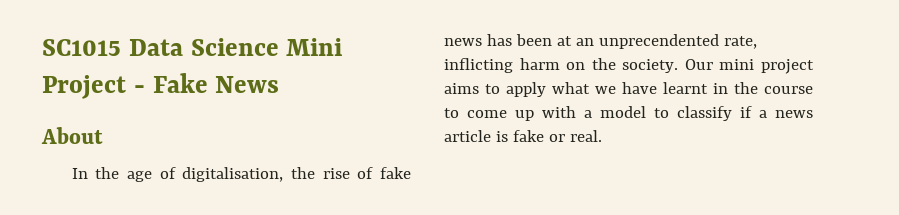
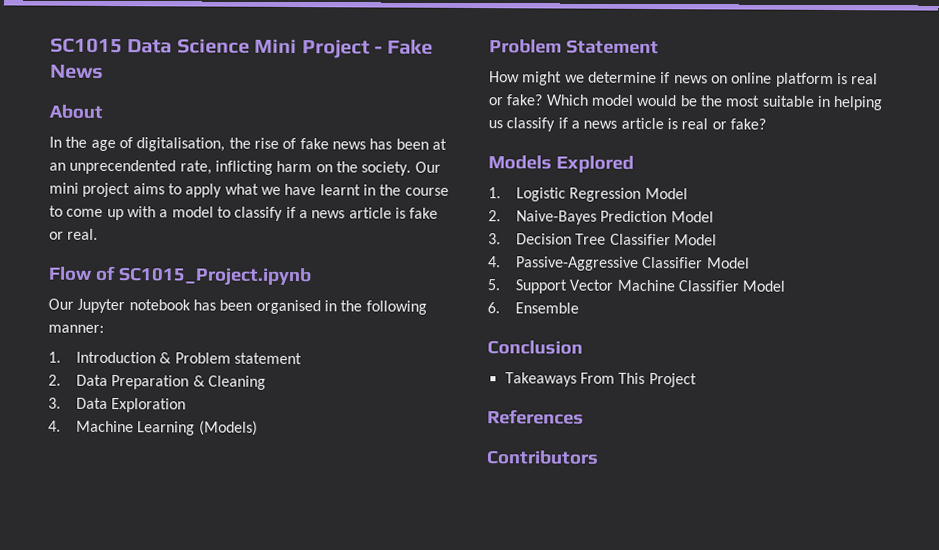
+ Flow of SC1015_Project.ipynb
+ Our Jupyter notebook has been organised in the following manner:
+ 1. Introduction & Problem statement
+ 2. Data Preparation & Cleaning
+ 3. Data Exploration
+ 4. Machine Learning (Models)
+ Problem Statement
+ How might we determine if news on online platform is real or fake? Which model would be the most suitable in helping us classify if a news article is real or fake?
+ Models Explored
+ 1. Logistic Regression Model
+ 2. Naive-Bayes Prediction Model
+ 3. Decision Tree Classifier Model
+ 4. Passive-Aggressive Classifier Model
+ 5. Support Vector Machine Classifier Model
+ 6. Ensemble
+ Conclusion
+ Takeaways From This Project
+ References
+ Contributors

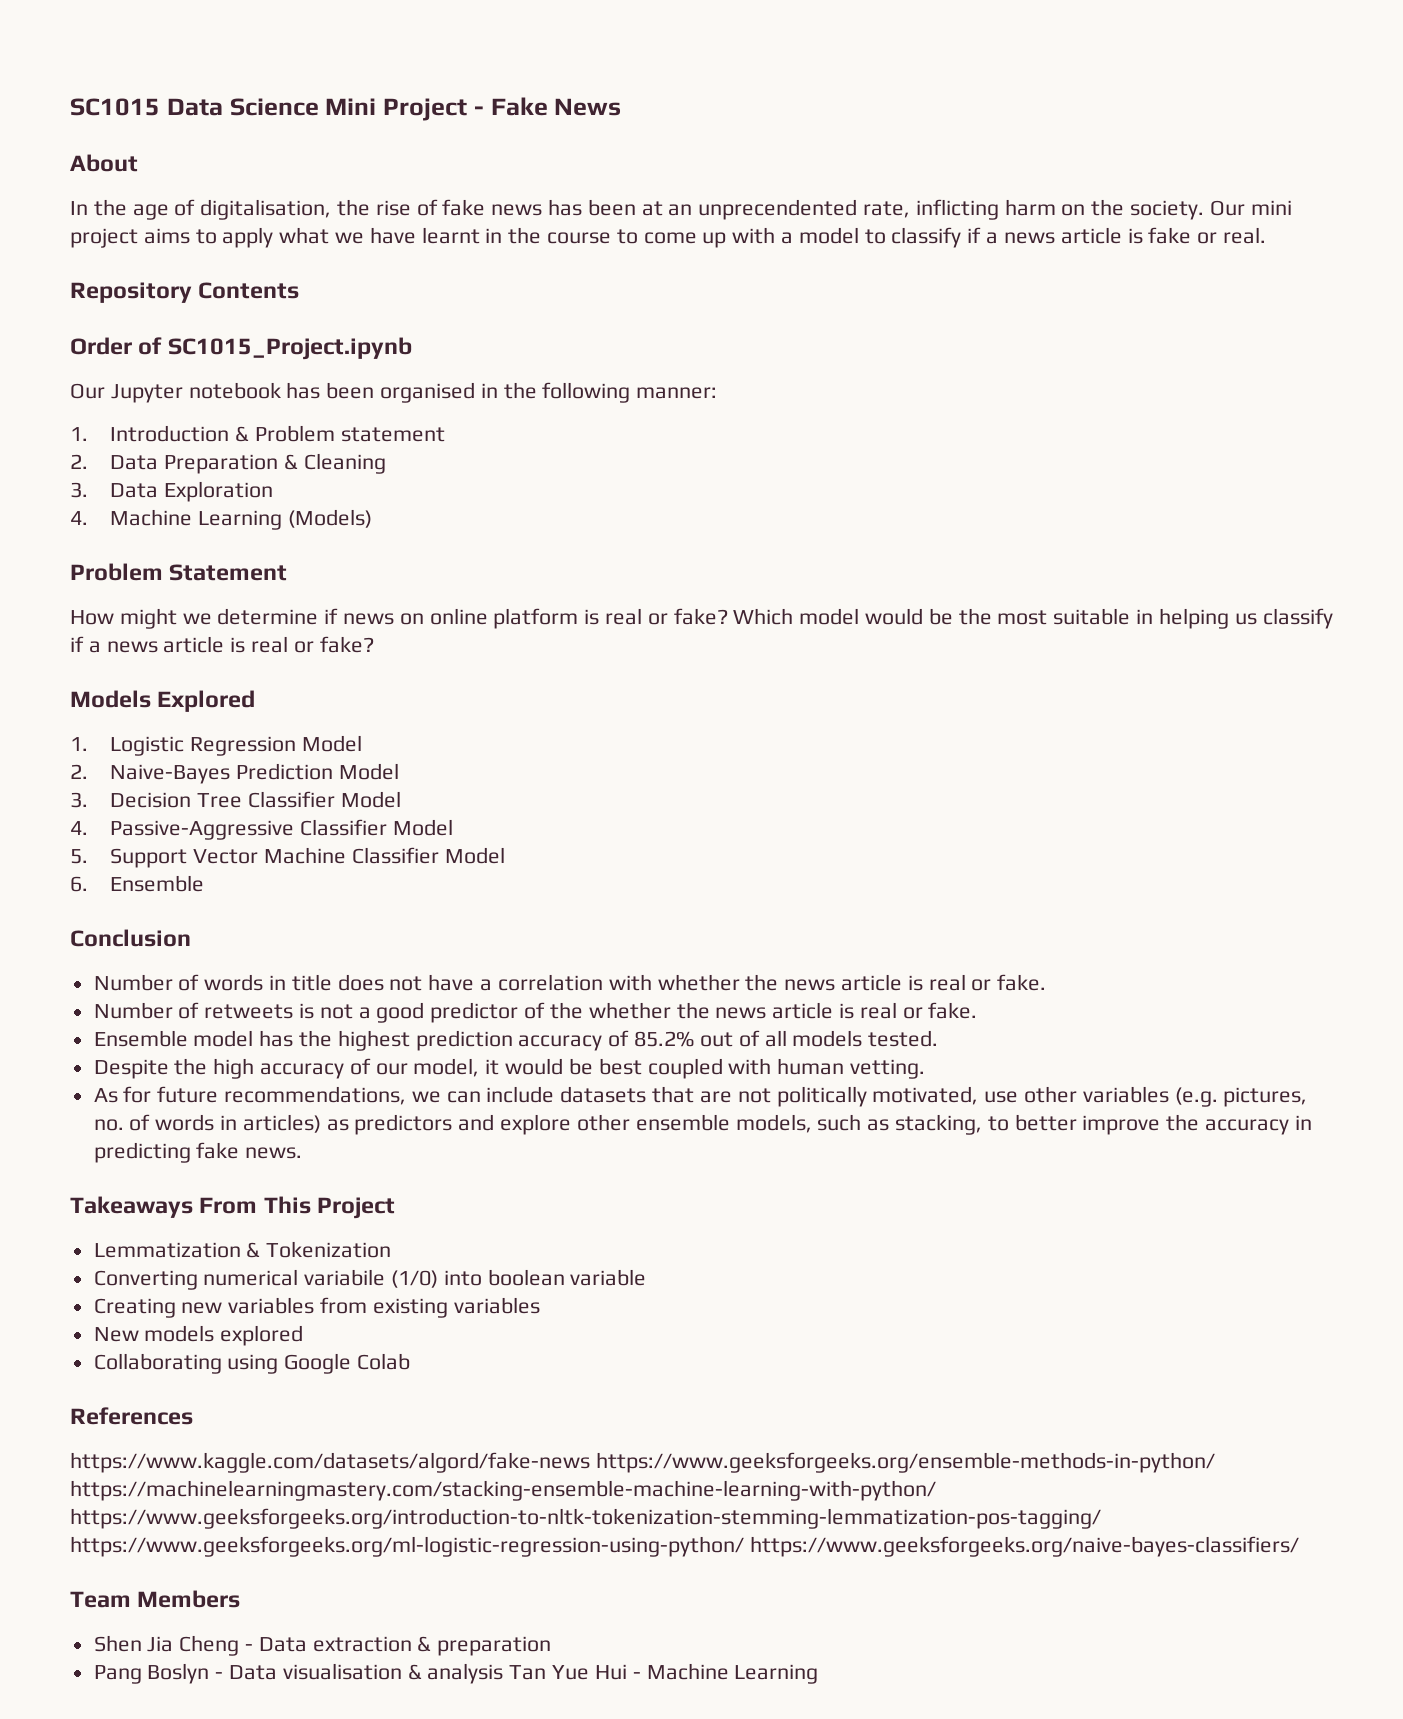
- Flow of SC1015_Project.ipynb
+ Repository Contents
+ Order of SC1015_Project.ipynb
+ Number of words in title does not have a correlation with whether the news article is real or fake.
+ Number of retweets is not a good predictor of the whether the news article is real or fake.
+ Ensemble model has the highest prediction accuracy of 85.2% out of all models tested.
+ Despite the high accuracy of our model, it would be best coupled with human vetting.
+ As for future recommendations, we can include datasets that are not politically motivated, use other variables (e.g. pictures, no. of words in articles) as predictors and explore other ensemble models, such as stacking, to better improve the accuracy in predicting fake news.
  Takeaways From This Project
+ Lemmatization & Tokenization
+ Converting numerical variabile (1/0) into boolean variable
+ Creating new variables from existing variables
+ New models explored
+ Collaborating using Google Colab
  References
- Contributors
+ https://www.kaggle.com/datasets/algord/fake-news https://www.geeksforgeeks.org/ensemble-methods-in-python/ https://machinelearningmastery.com/stacking-ensemble-machine-learning-with-python/ https://www.geeksforgeeks.org/introduction-to-nltk-tokenization-stemming-lemmatization-pos-tagging/ https://www.geeksforgeeks.org/ml-logistic-regression-using-python/ https://www.geeksforgeeks.org/naive-bayes-classifiers/
+ Team Members
+ Shen Jia Cheng - Data extraction & preparation
+ Pang Boslyn - Data visualisation & analysis Tan Yue Hui - Machine Learning

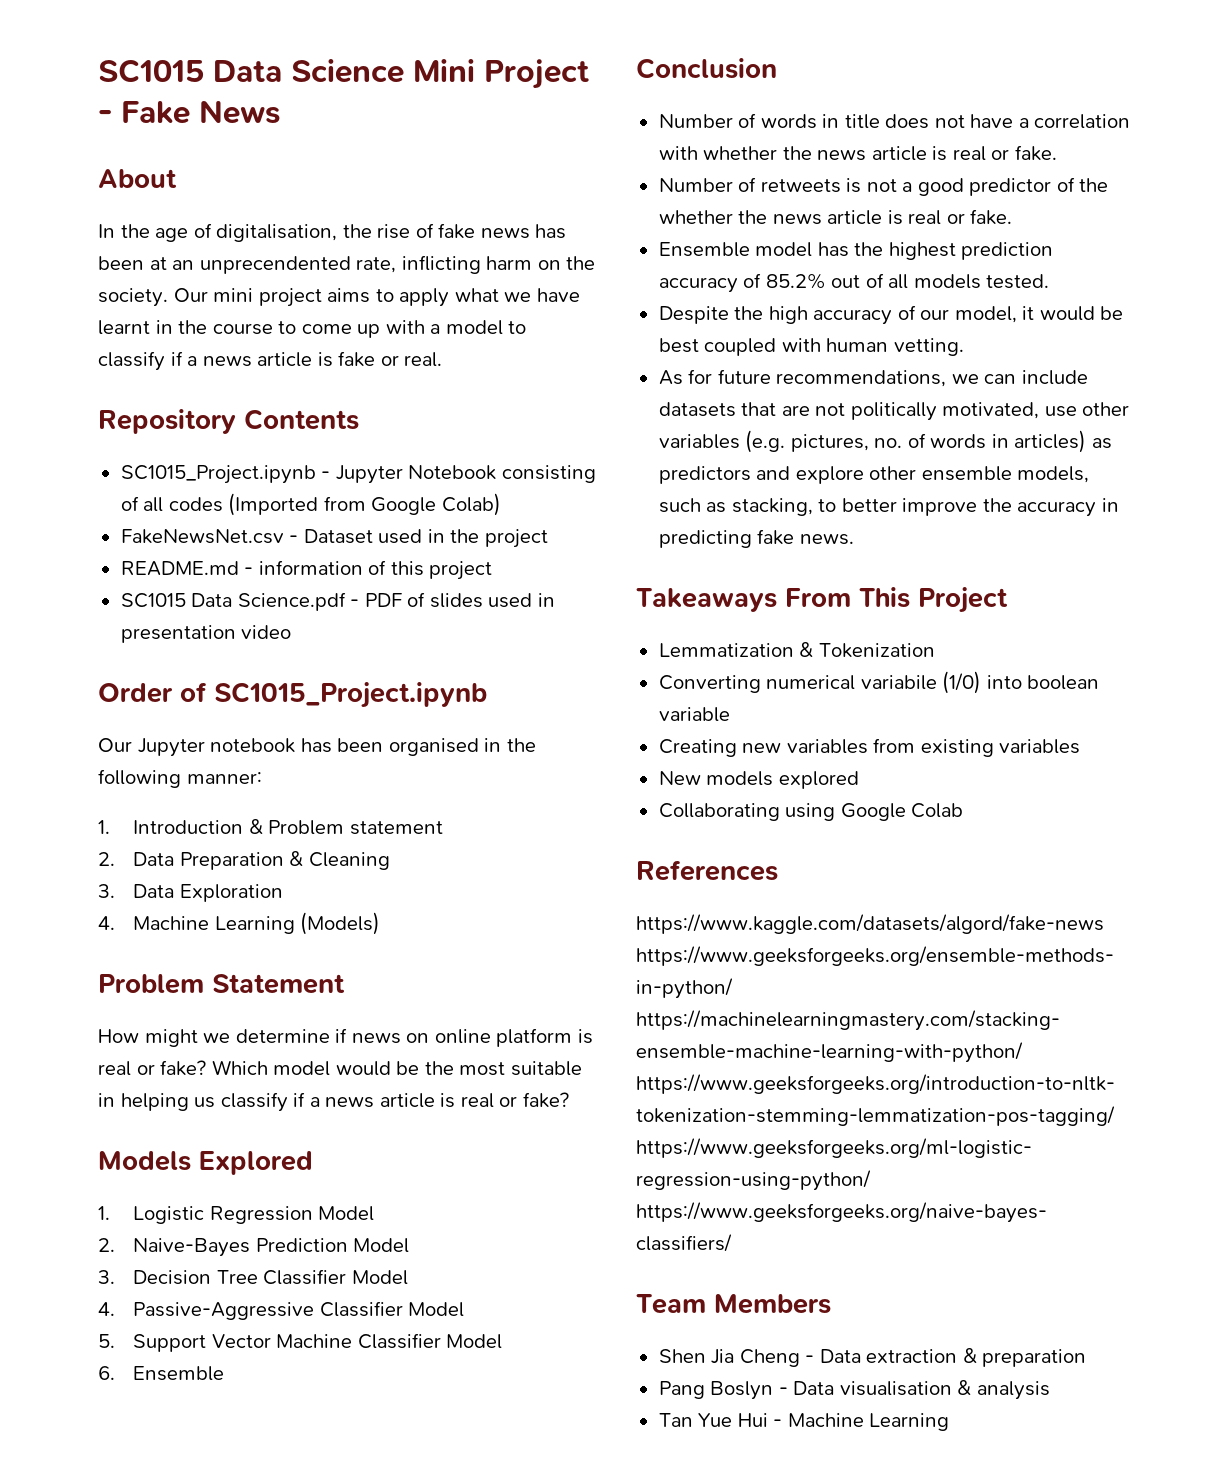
+ SC1015_Project.ipynb - Jupyter Notebook consisting of all codes (Imported from Google Colab)
+ FakeNewsNet.csv - Dataset used in the project
+ README.md - information of this project
+ SC1015 Data Science.pdf - PDF of slides used in presentation video
- Pang Boslyn - Data visualisation & analysis Tan Yue Hui - Machine Learning
+ Pang Boslyn - Data visualisation & analysis
+ Tan Yue Hui - Machine Learning

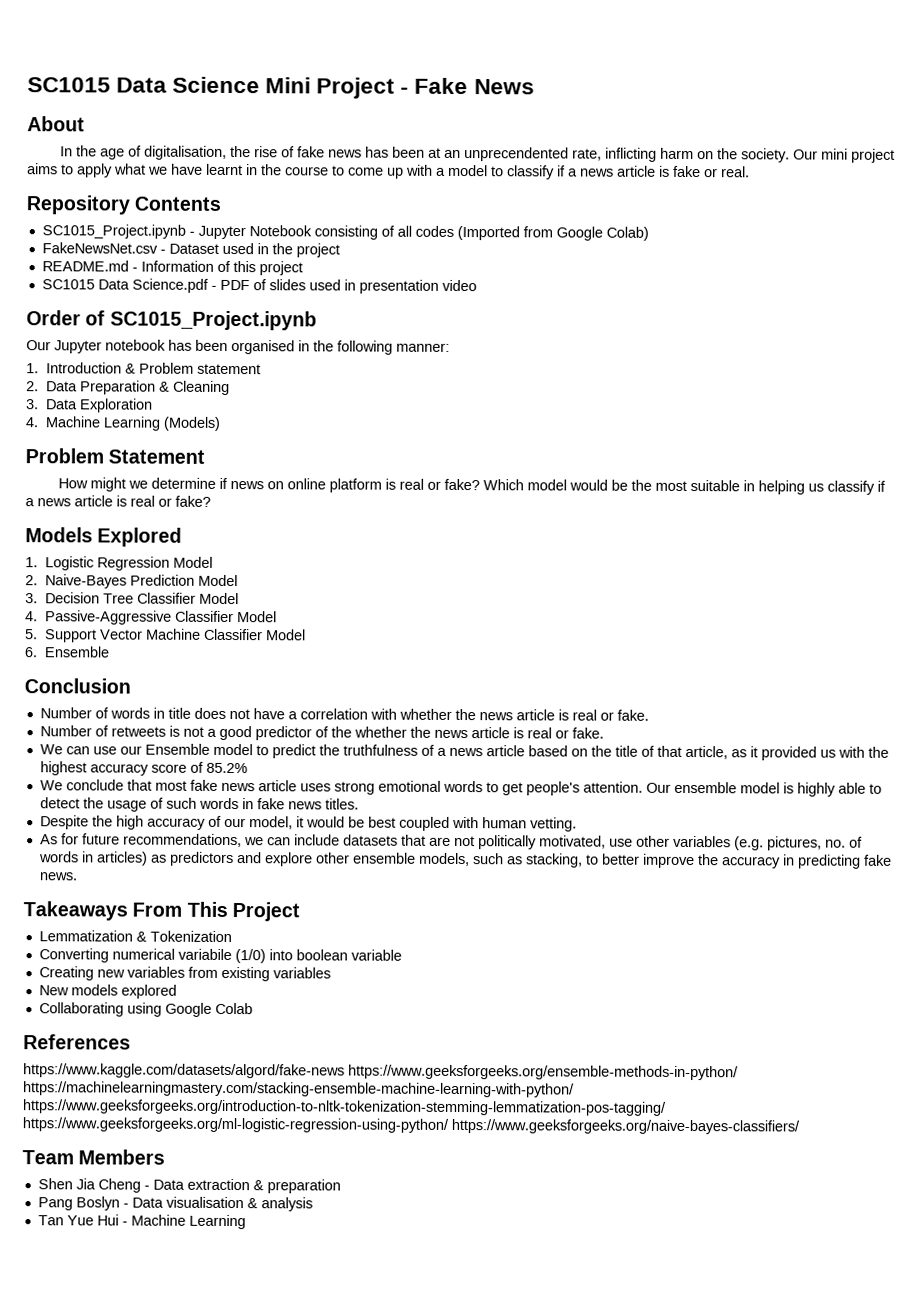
- README.md - information of this project
+ README.md - Information of this project
- Ensemble model has the highest prediction accuracy of 85.2% out of all models tested.
+ We can use our Ensemble model to predict the truthfulness of a news article based on the title of that article, as it provided us with the highest accuracy score of 85.2%
+ We conclude that most fake news article uses strong emotional words to get people's attention. Our ensemble model is highly able to detect the usage of such words in fake news titles.

